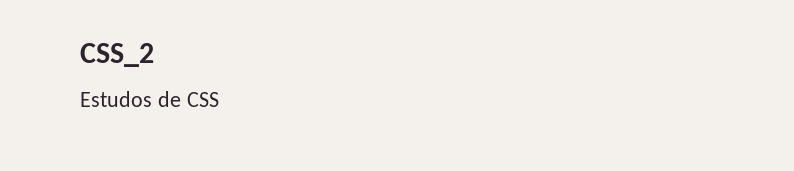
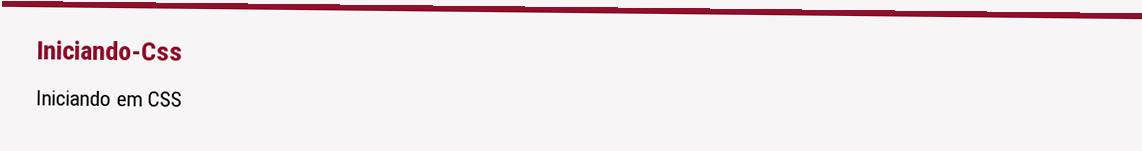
- CSS_2
- Estudos de CSS
+ Iniciando-Css
+ Iniciando em CSS

